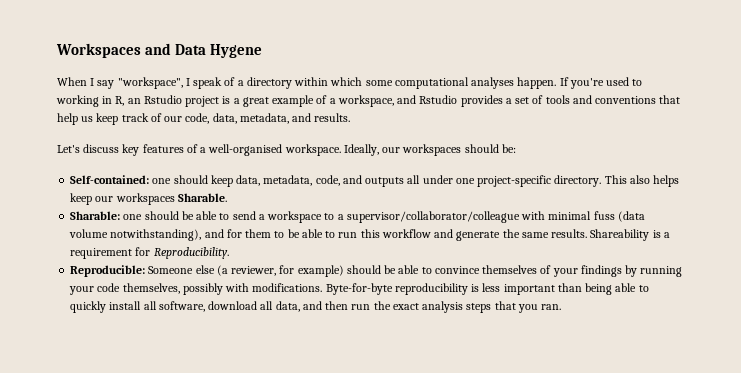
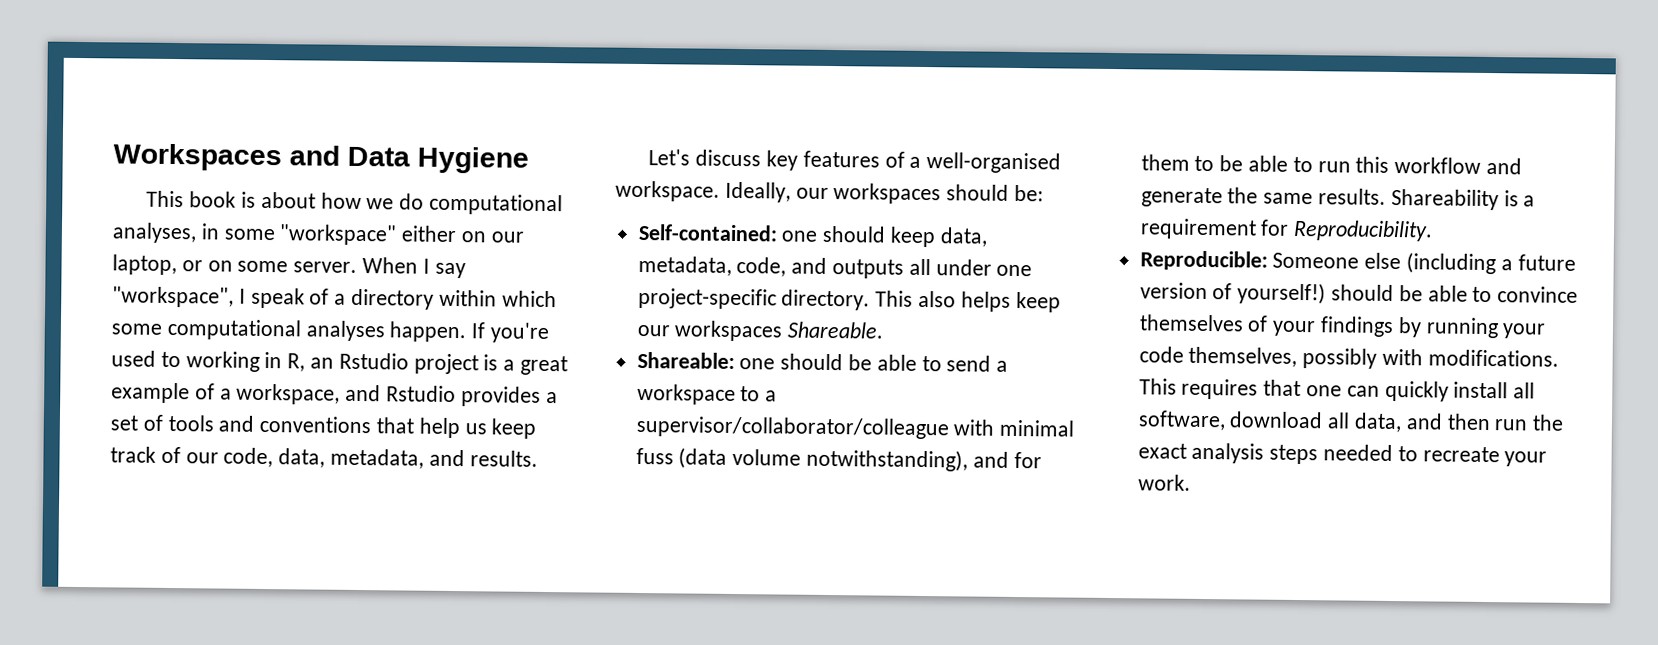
- Workspaces and Data Hygene
- When I say "workspace", I speak of a directory within which some computational analyses happen.
+ Workspaces and Data Hygiene
+ This book is about how we do computational analyses, in some "workspace" either on our laptop, or on some server. When I say "workspace", I speak of a directory within which some computational analyses happen.
- This also helps keep our workspaces Sharable.
- Sharable: one should be able to send a workspace to a supervisor/collaborator/colleague with minimal fuss (data volume notwithstanding), and for them to be able to run this workflow and generate the same results.
+ This also helps keep our workspaces Shareable.
+ Shareable: one should be able to send a workspace to a supervisor/collaborator/colleague with minimal fuss (data volume notwithstanding), and for them to be able to run this workflow and generate the same results.
- Reproducible: Someone else (a reviewer, for example) should be able to convince themselves of your findings by running your code themselves, possibly with modifications.
+ Reproducible: Someone else (including a future version of yourself!) should be able to convince themselves of your findings by running your code themselves, possibly with modifications.
- Byte-for-byte reproducibility is less important than being able to quickly install all software, download all data, and then run the exact analysis steps that you ran.
+ This requires that one can quickly install all software, download all data, and then run the exact analysis steps needed to recreate your work.

